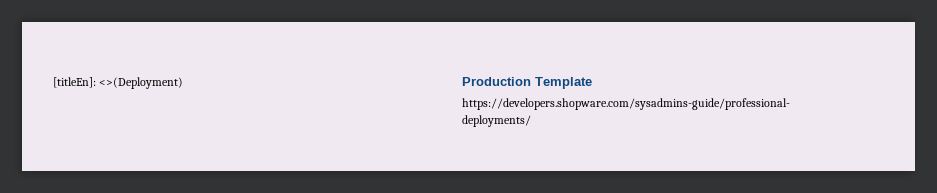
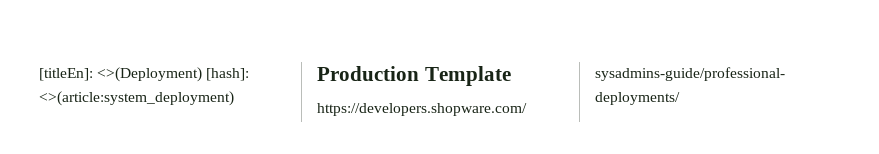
- [titleEn]: <>(Deployment)
+ [titleEn]: <>(Deployment) [hash]: <>(article:system_deployment)

